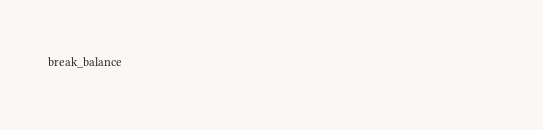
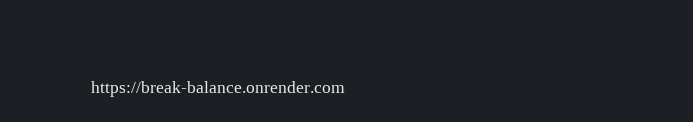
- break_balance
+ https://break-balance.onrender.com

